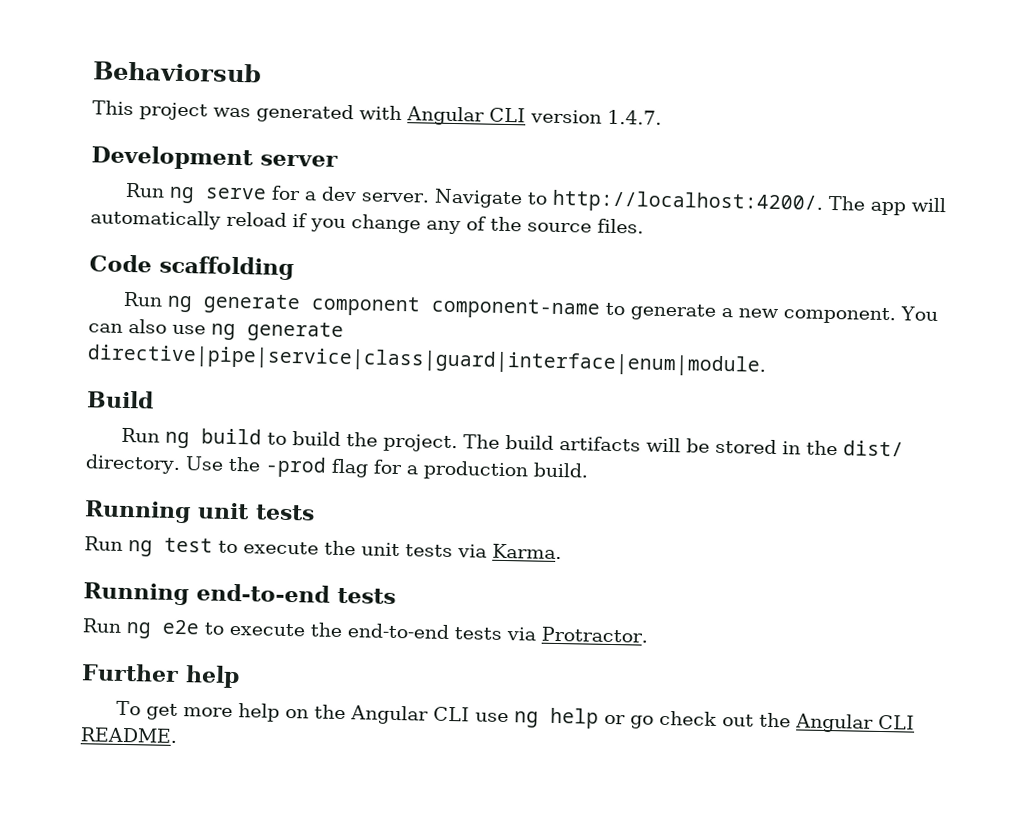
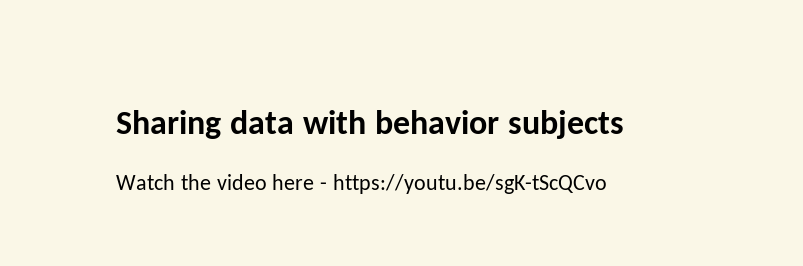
- Behaviorsub
- This project was generated with Angular CLI version 1.4.7.
- Development server
- Run ng serve for a dev server. Navigate to http://localhost:4200/. The app will automatically reload if you change any of the source files.
- Code scaffolding
- Run ng generate component component-name to generate a new component. You can also use ng generate directive|pipe|service|class|guard|interface|enum|module.
- Build
- Run ng build to build the project. The build artifacts will be stored in the dist/ directory. Use the -prod flag for a production build.
- Running unit tests
- Run ng test to execute the unit tests via Karma.
- Running end-to-end tests
- Run ng e2e to execute the end-to-end tests via Protractor.
- Further help
- To get more help on the Angular CLI use ng help or go check out the Angular CLI README.
+ Sharing data with behavior subjects
+ Watch the video here - https://youtu.be/sgK-tScQCvo

